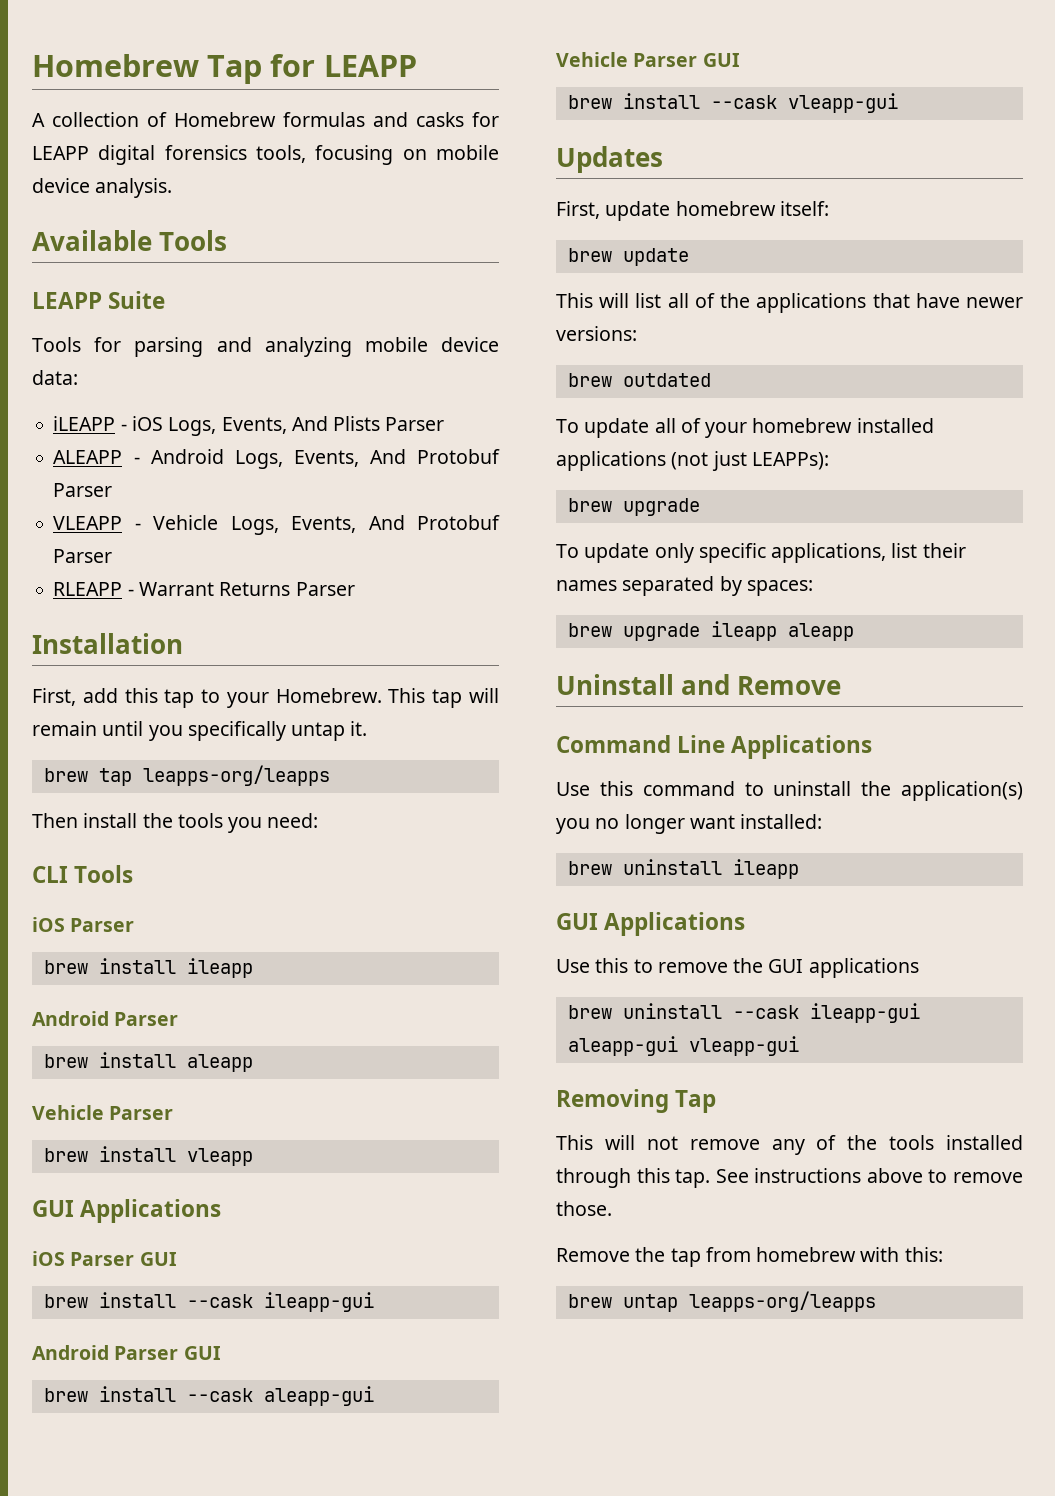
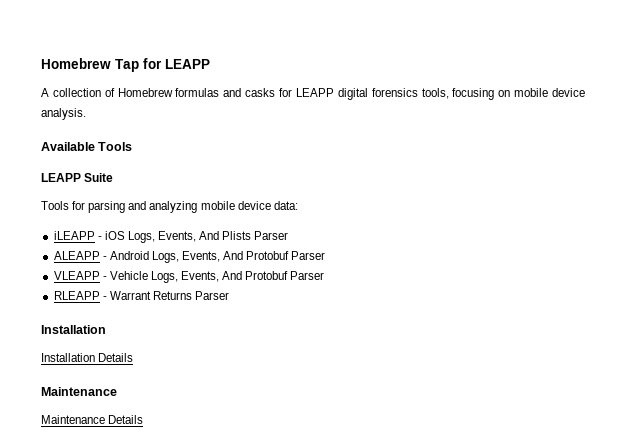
- First, add this tap to your Homebrew. This tap will remain until you specifically untap it.
- brew tap leapps-org/leapps
- Then install the tools you need:
- CLI Tools
- iOS Parser
- brew install ileapp
- Android Parser
- brew install aleapp
- Vehicle Parser
- brew install vleapp
- GUI Applications
- iOS Parser GUI
- brew install --cask ileapp-gui
- Android Parser GUI
- brew install --cask aleapp-gui
- Vehicle Parser GUI
- brew install --cask vleapp-gui
- Updates
- First, update homebrew itself:
- brew update
- This will list all of the applications that have newer versions:
- brew outdated
- To update all of your homebrew installed applications (not just LEAPPs):
- brew upgrade
- To update only specific applications, list their names separated by spaces:
- brew upgrade ileapp aleapp
- Uninstall and Remove
- Command Line Applications
- Use this command to uninstall the application(s) you no longer want installed:
- brew uninstall ileapp
- GUI Applications
- Use this to remove the GUI applications
- brew uninstall --cask ileapp-gui aleapp-gui vleapp-gui
- Removing Tap
- This will not remove any of the tools installed through this tap. See instructions above to remove those.
- Remove the tap from homebrew with this:
- brew untap leapps-org/leapps
+ Installation Details
+ Maintenance
+ Maintenance Details

